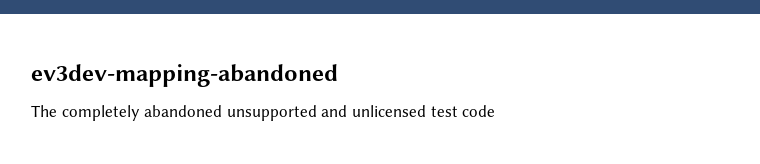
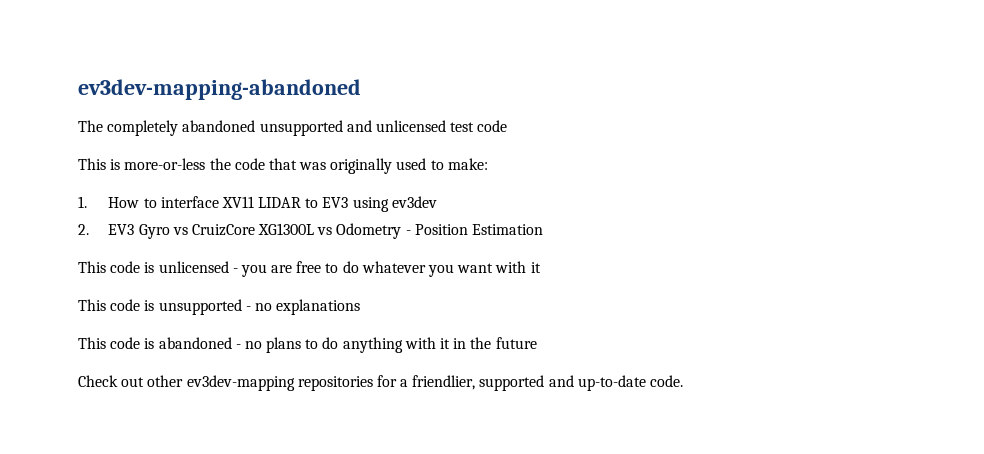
+ This is more-or-less the code that was originally used to make:
+ 1. How to interface XV11 LIDAR to EV3 using ev3dev
+ 2. EV3 Gyro vs CruizCore XG1300L vs Odometry - Position Estimation
+ This code is unlicensed - you are free to do whatever you want with it
+ This code is unsupported - no explanations
+ This code is abandoned - no plans to do anything with it in the future
+ Check out other ev3dev-mapping repositories for a friendlier, supported and up-to-date code.

